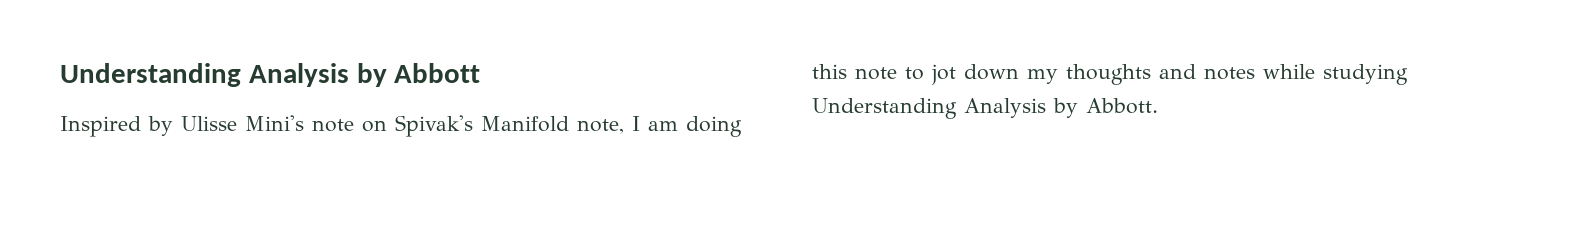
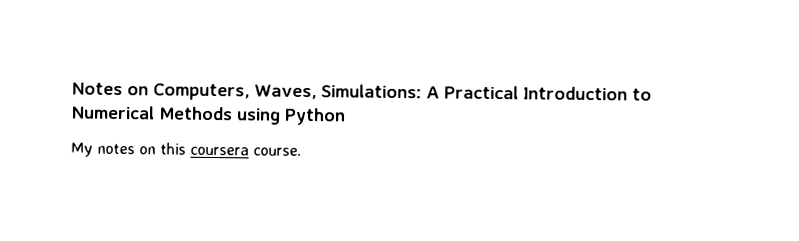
- Understanding Analysis by Abbott
- Inspired by Ulisse Mini's note on Spivak's Manifold note, I am doing this note to jot down my thoughts and notes while studying Understanding Analysis by Abbott.
+ Notes on Computers, Waves, Simulations: A Practical Introduction to Numerical Methods using Python
+ My notes on this coursera course.

